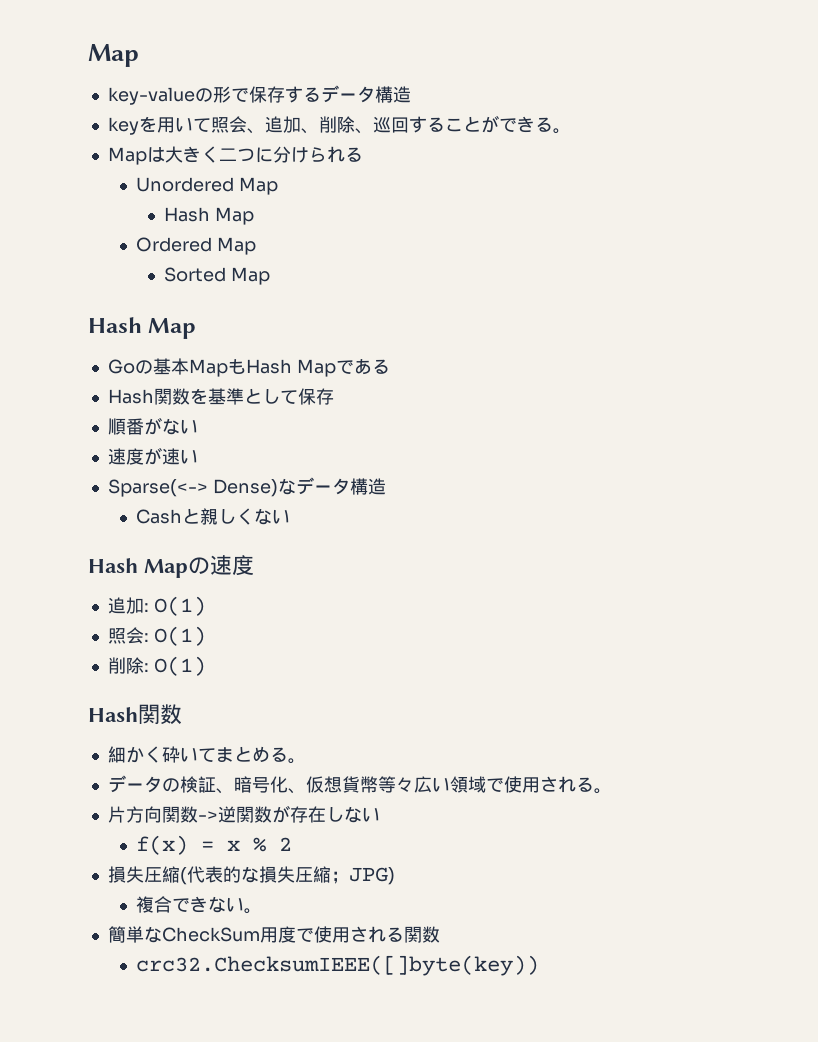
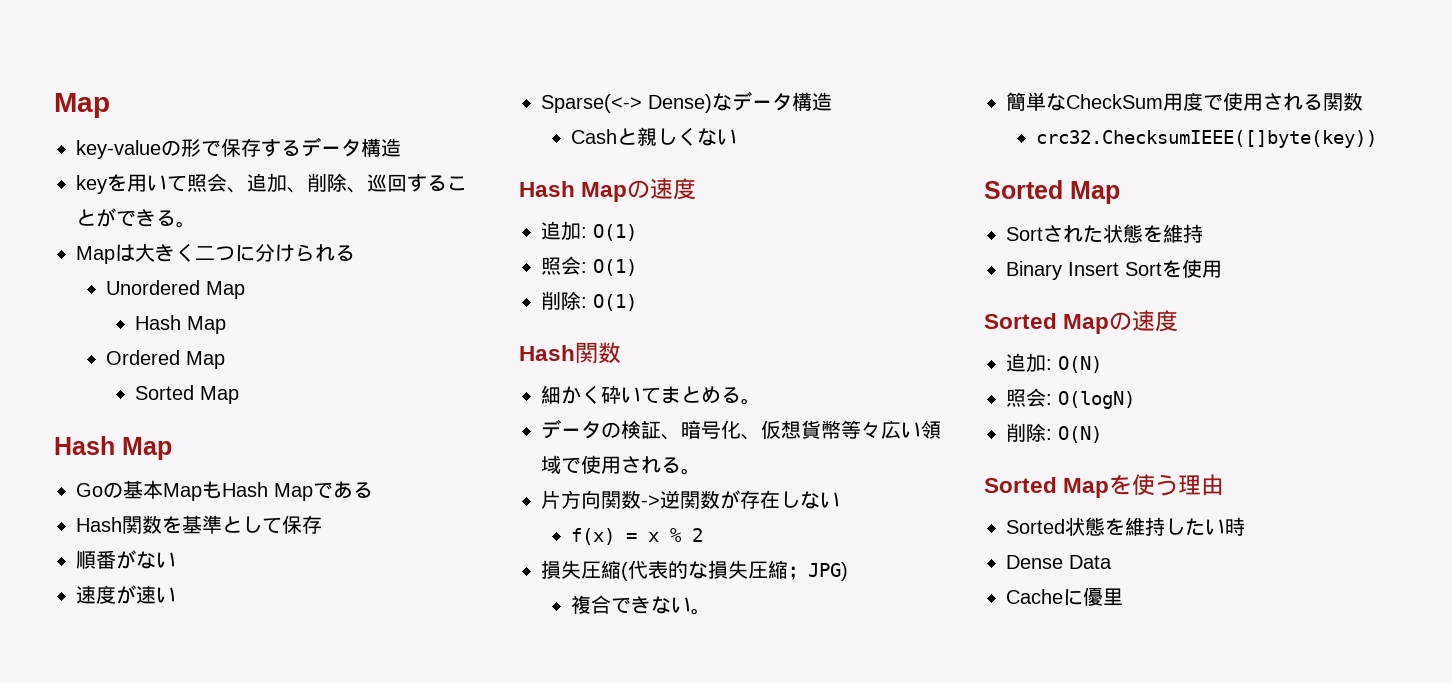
  crc32.ChecksumIEEE([]byte(key))
+ Sorted Map
+ Sortされた状態を維持
+ Binary Insert Sortを使用
+ Sorted Mapの速度
+ 追加: O(N)
+ 照会: O(logN)
+ 削除: O(N)
+ Sorted Mapを使う理由
+ Sorted状態を維持したい時
+ Dense Data
+ Cacheに優里

